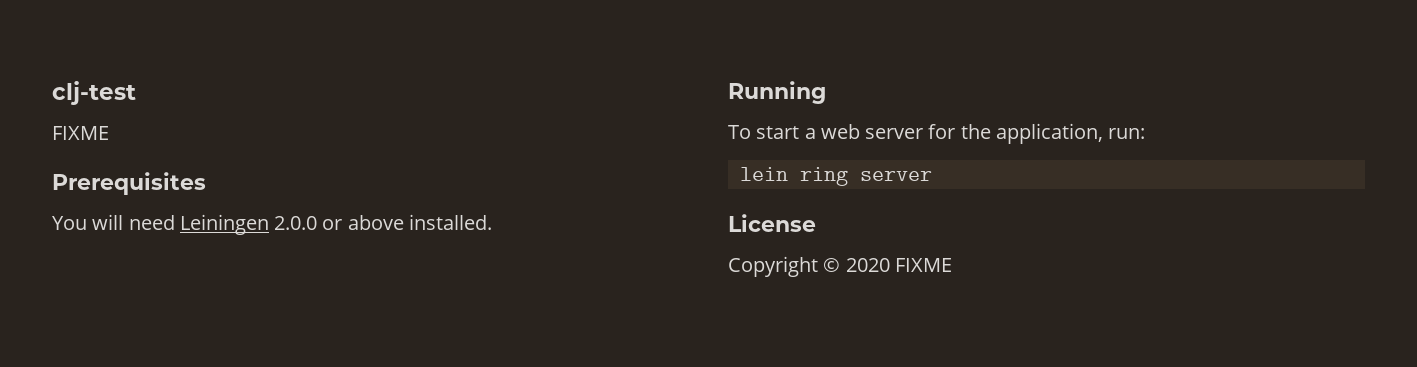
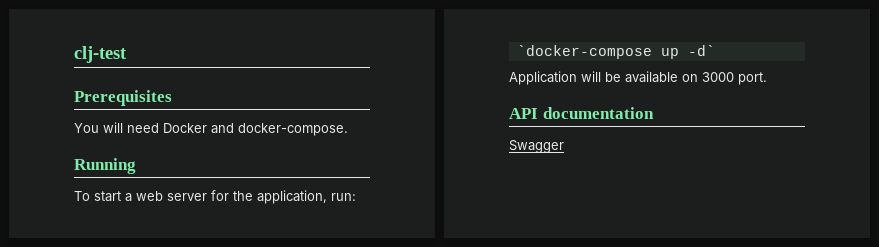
  clj-test
- FIXME
- You will need Leiningen 2.0.0 or above installed.
+ You will need Docker and docker-compose.
- lein ring server
- License
- Copyright © 2020 FIXME
+ `docker-compose up -d`
+ Application will be available on 3000 port.
+ API documentation
+ Swagger

